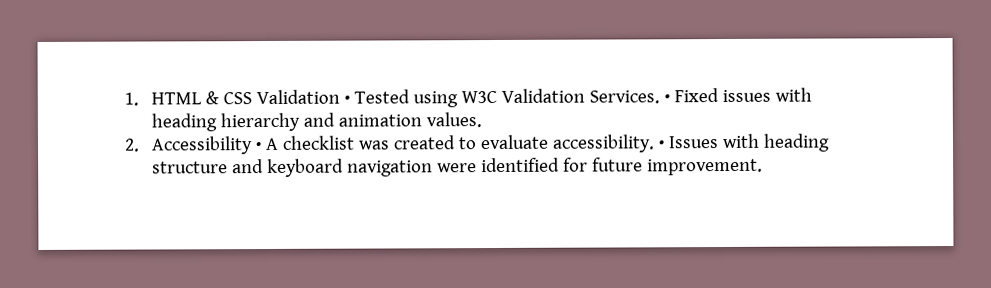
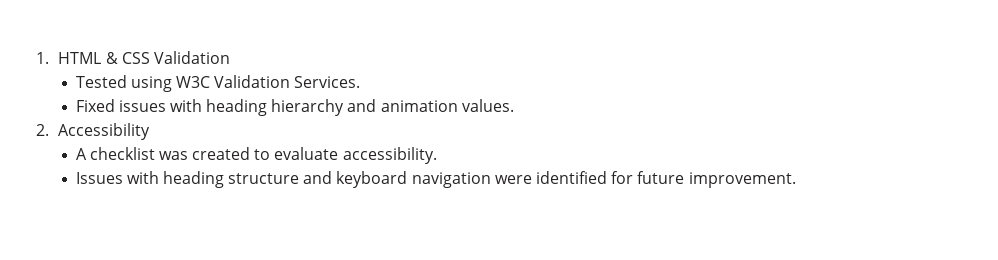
- 1. HTML & CSS Validation • Tested using W3C Validation Services. • Fixed issues with heading hierarchy and animation values.
+ 1. HTML & CSS Validation
+ Tested using W3C Validation Services.
+ Fixed issues with heading hierarchy and animation values.
- 2. Accessibility • A checklist was created to evaluate accessibility. • Issues with heading structure and keyboard navigation were identified for future improvement.
+ 2. Accessibility
+ A checklist was created to evaluate accessibility.
+ Issues with heading structure and keyboard navigation were identified for future improvement.

